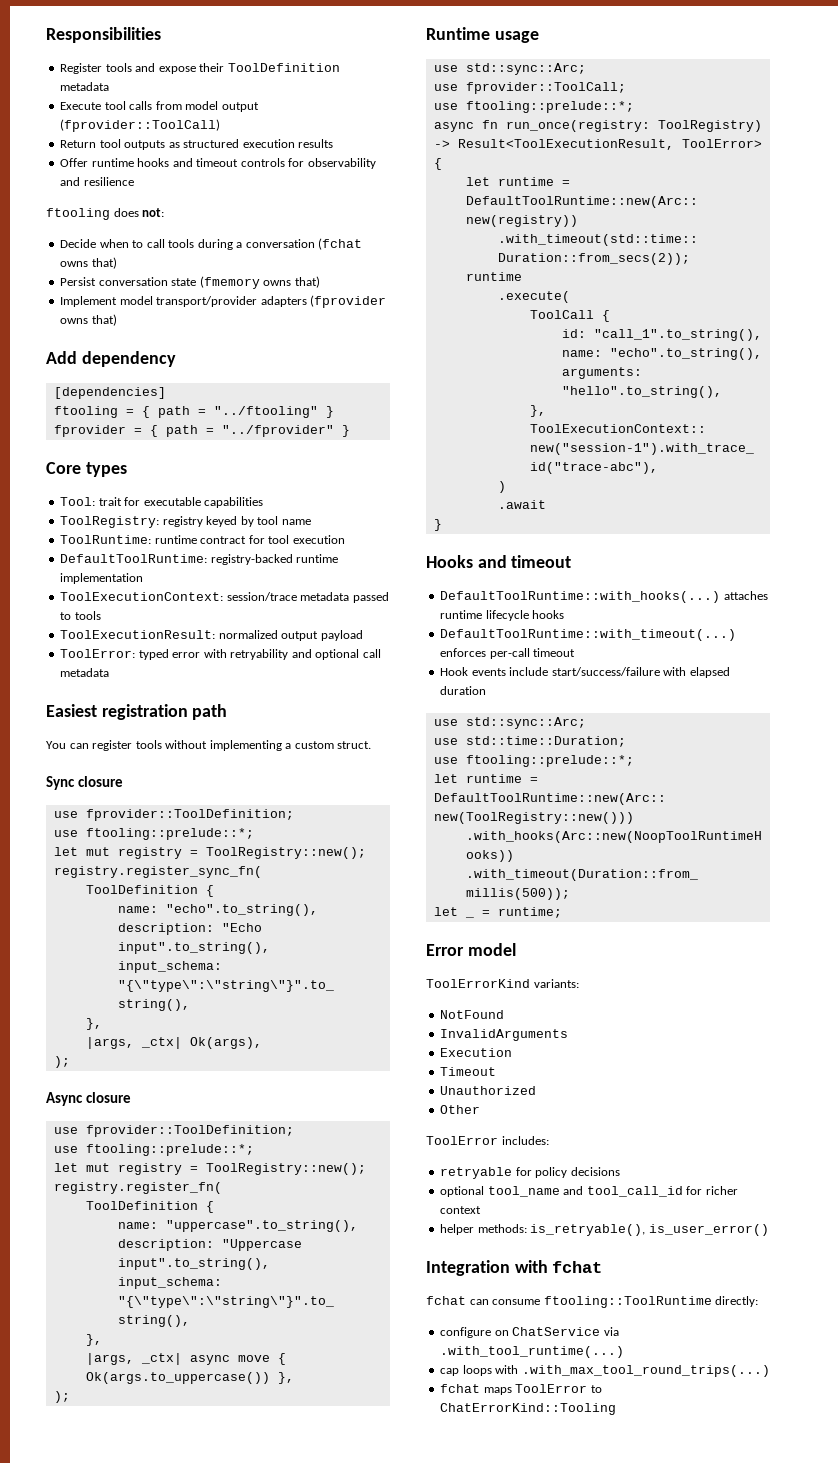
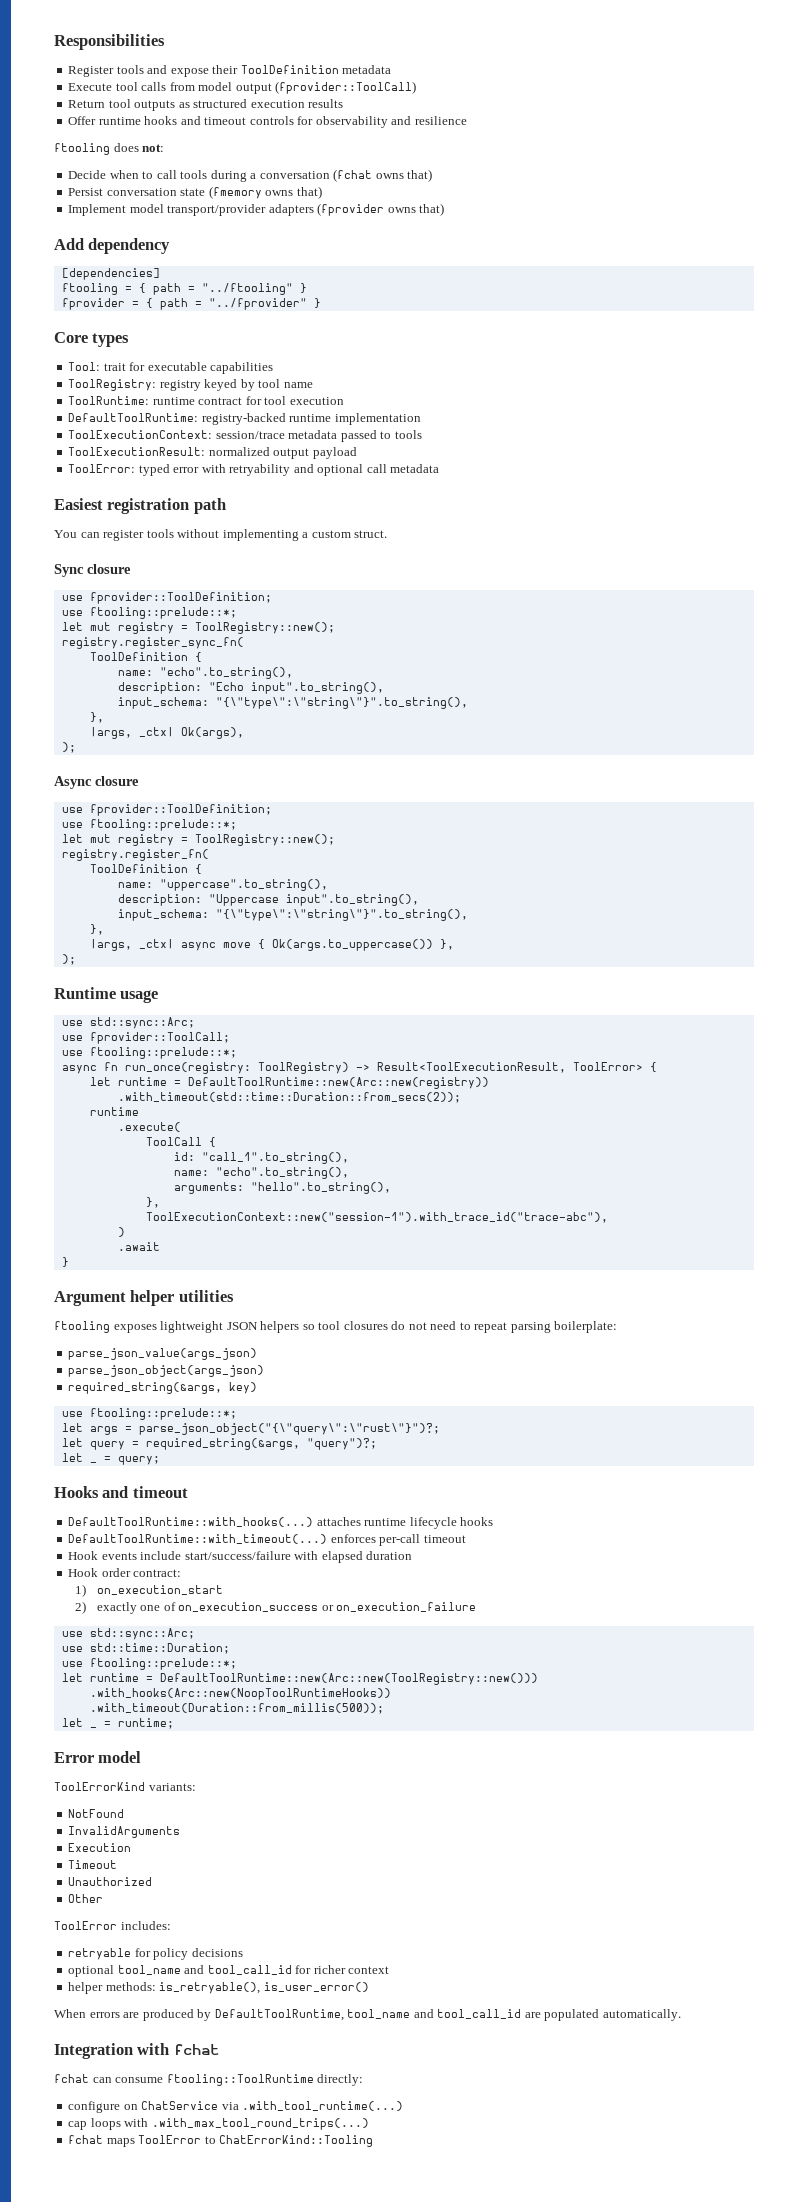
+ Argument helper utilities
+ ftooling exposes lightweight JSON helpers so tool closures do not need to repeat parsing boilerplate:
+ parse_json_value(args_json)
+ parse_json_object(args_json)
+ required_string(&args, key)
+ use ftooling::prelude::*;
+ let args = parse_json_object("{\"query\":\"rust\"}")?;
+ let query = required_string(&args, "query")?;
+ let _ = query;
+ Hook order contract:
+ 1) on_execution_start
+ 2) exactly one of on_execution_success or on_execution_failure
+ When errors are produced by DefaultToolRuntime, tool_name and tool_call_id are populated automatically.

